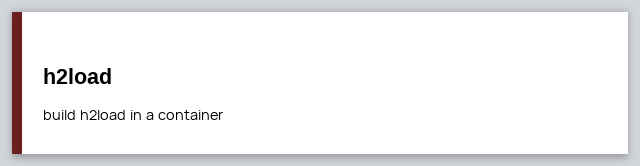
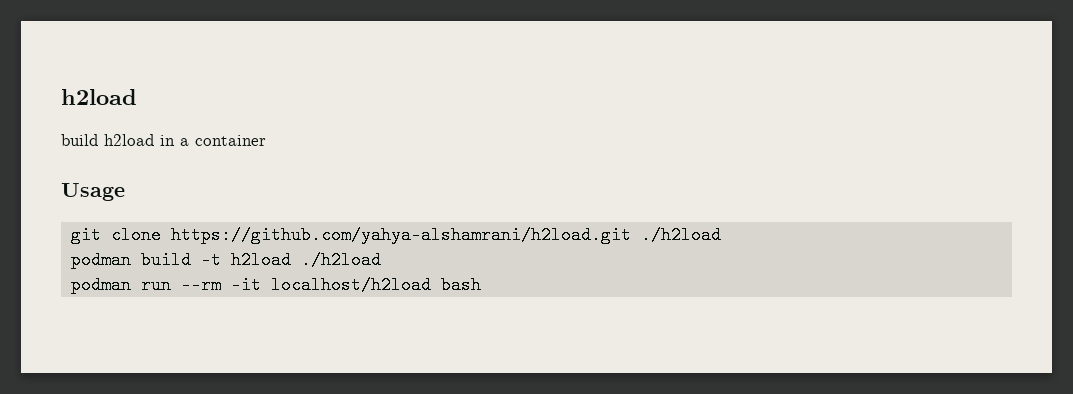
+ Usage
+ git clone https://github.com/yahya-alshamrani/h2load.git ./h2load
+ podman build -t h2load ./h2load
+ podman run --rm -it localhost/h2load bash

